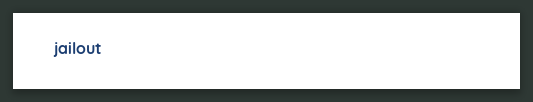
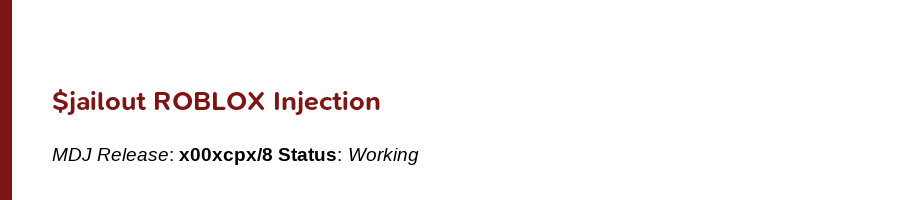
- jailout
+ $jailout ROBLOX Injection
+ MDJ Release: x00xcpx/8 Status: Working

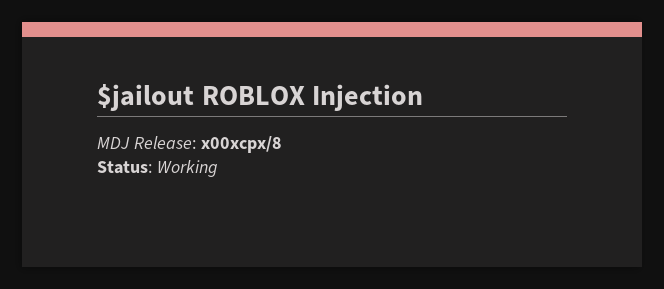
- MDJ Release: x00xcpx/8 Status: Working
+ MDJ Release: x00xcpx/8
+ Status: Working

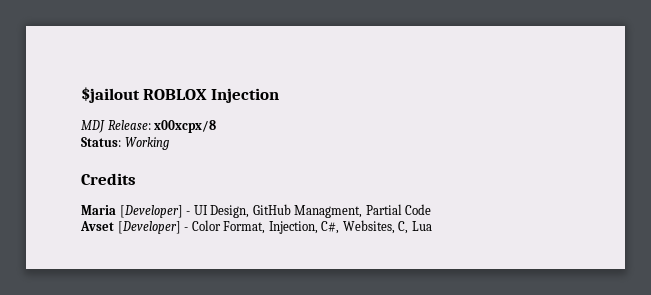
+ Credits
+ Maria [Developer] - UI Design, GitHub Managment, Partial Code
+ Avset [Developer] - Color Format, Injection, C#, Websites, C, Lua

